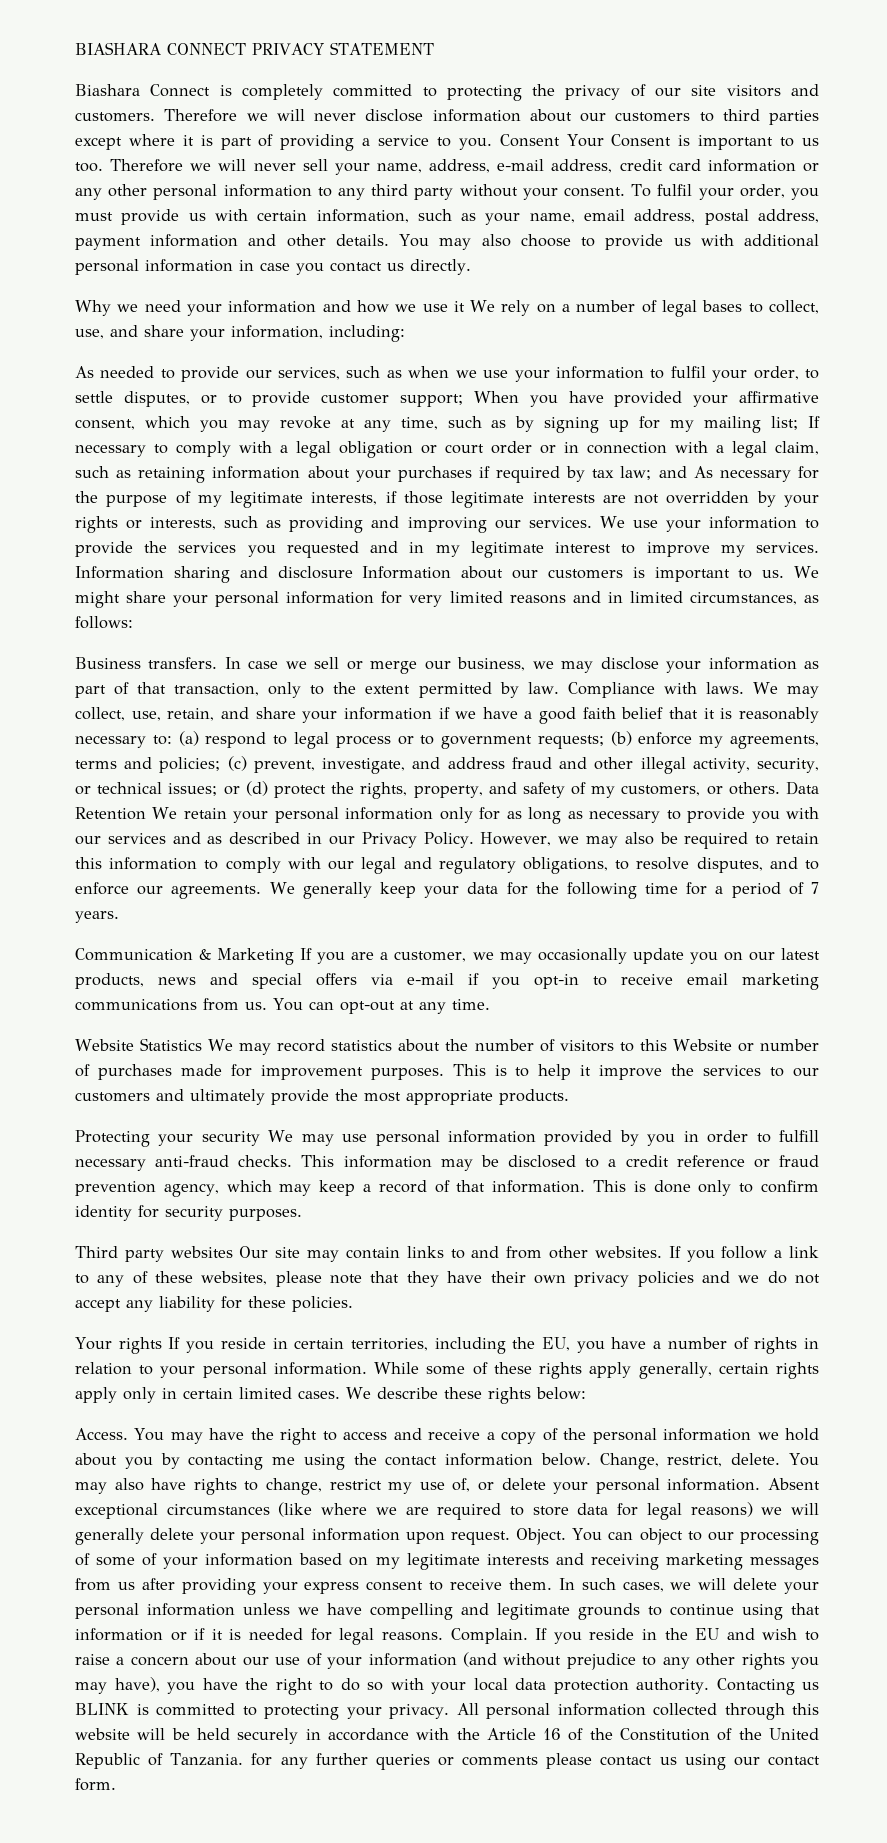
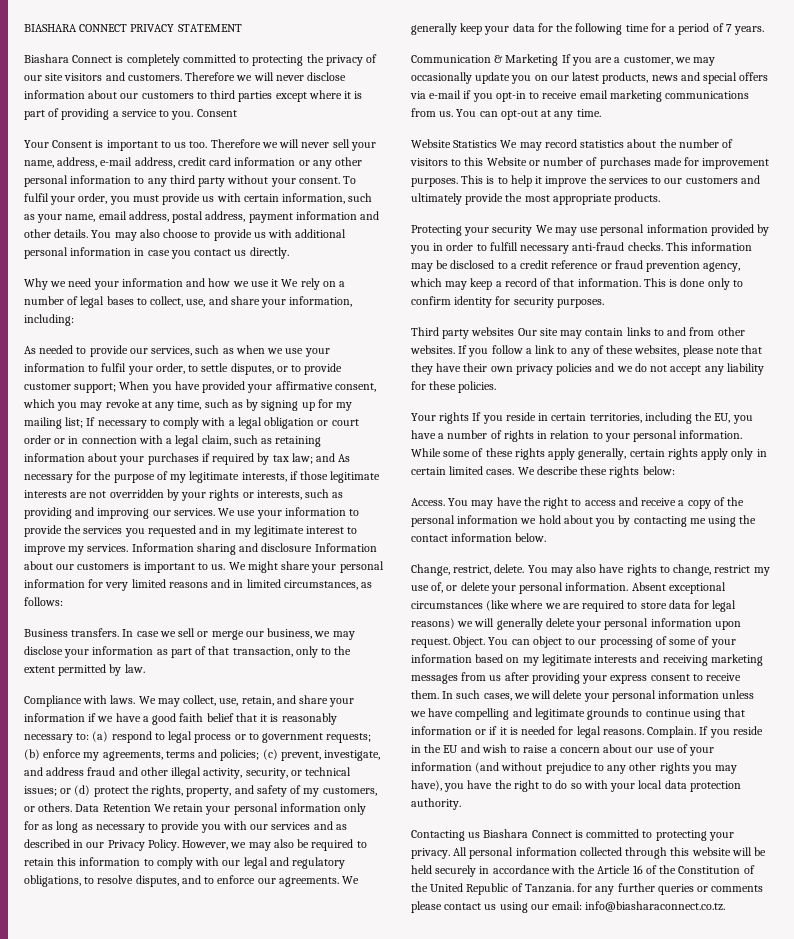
- Therefore we will never disclose information about our customers to third parties except where it is part of providing a service to you. Consent Your Consent is important to us too.
+ Therefore we will never disclose information about our customers to third parties except where it is part of providing a service to you. Consent
+ Your Consent is important to us too.
- In case we sell or merge our business, we may disclose your information as part of that transaction, only to the extent permitted by law. Compliance with laws.
+ In case we sell or merge our business, we may disclose your information as part of that transaction, only to the extent permitted by law.
+ Compliance with laws.
- You may have the right to access and receive a copy of the personal information we hold about you by contacting me using the contact information below. Change, restrict, delete.
+ You may have the right to access and receive a copy of the personal information we hold about you by contacting me using the contact information below.
+ Change, restrict, delete.
- If you reside in the EU and wish to raise a concern about our use of your information (and without prejudice to any other rights you may have), you have the right to do so with your local data protection authority. Contacting us BLINK is committed to protecting your privacy.
+ If you reside in the EU and wish to raise a concern about our use of your information (and without prejudice to any other rights you may have), you have the right to do so with your local data protection authority.
+ Contacting us Biashara Connect is committed to protecting your privacy.
- All personal information collected through this website will be held securely in accordance with the Article 16 of the Constitution of the United Republic of Tanzania. for any further queries or comments please contact us using our contact form.
+ All personal information collected through this website will be held securely in accordance with the Article 16 of the Constitution of the United Republic of Tanzania. for any further queries or comments please contact us using our email: info@biasharaconnect.co.tz.

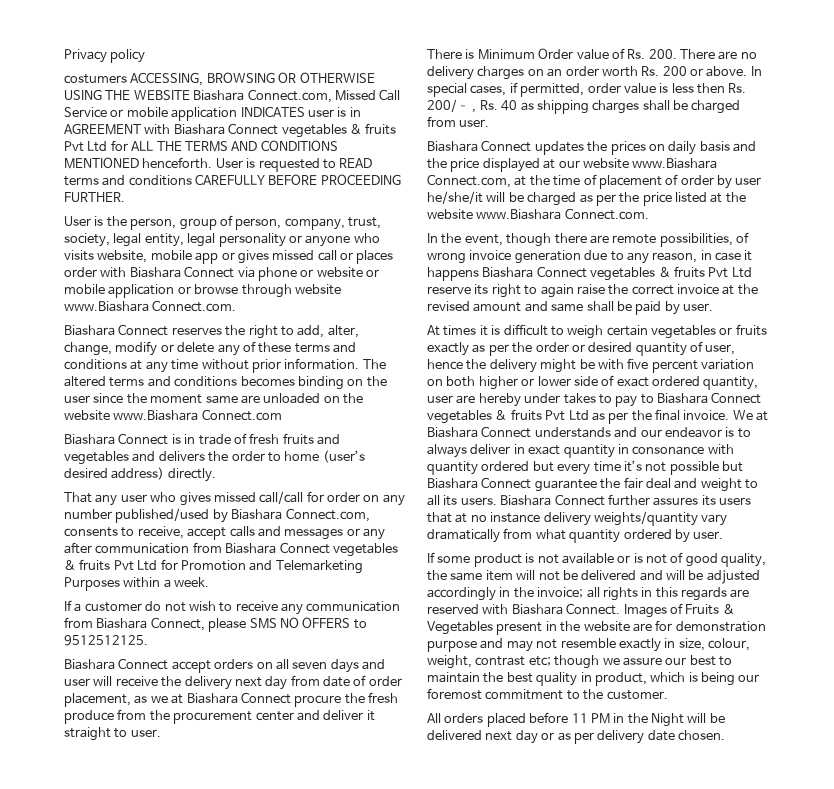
- BIASHARA CONNECT PRIVACY STATEMENT
- Biashara Connect is completely committed to protecting the privacy of our site visitors and customers. Therefore we will never disclose information about our customers to third parties except where it is part of providing a service to you. Consent
- Your Consent is important to us too. Therefore we will never sell your name, address, e-mail address, credit card information or any other personal information to any third party without your consent. To fulfil your order, you must provide us with certain information, such as your name, email address, postal address, payment information and other details. You may also choose to provide us with additional personal information in case you contact us directly.
- Why we need your information and how we use it We rely on a number of legal bases to collect, use, and share your information, including:
- As needed to provide our services, such as when we use your information to fulfil your order, to settle disputes, or to provide customer support; When you have provided your affirmative consent, which you may revoke at any time, such as by signing up for my mailing list; If necessary to comply with a legal obligation or court order or in connection with a legal claim, such as retaining information about your purchases if required by tax law; and As necessary for the purpose of my legitimate interests, if those legitimate interests are not overridden by your rights or interests, such as providing and improving our services. We use your information to provide the services you requested and in my legitimate interest to improve my services. Information sharing and disclosure Information about our customers is important to us. We might share your personal information for very limited reasons and in limited circumstances, as follows:
- Business transfers. In case we sell or merge our business, we may disclose your information as part of that transaction, only to the extent permitted by law.
- Compliance with laws. We may collect, use, retain, and share your information if we have a good faith belief that it is reasonably necessary to: (a) respond to legal process or to government requests; (b) enforce my agreements, terms and policies; (c) prevent, investigate, and address fraud and other illegal activity, security, or technical issues; or (d) protect the rights, property, and safety of my customers, or others. Data Retention We retain your personal information only for as long as necessary to provide you with our services and as described in our Privacy Policy. However, we may also be required to retain this information to comply with our legal and regulatory obligations, to resolve disputes, and to enforce our agreements. We generally keep your data for the following time for a period of 7 years.
- Communication & Marketing If you are a customer, we may occasionally update you on our latest products, news and special offers via e-mail if you opt-in to receive email marketing communications from us. You can opt-out at any time.
- Website Statistics We may record statistics about the number of visitors to this Website or number of purchases made for improvement purposes. This is to help it improve the services to our customers and ultimately provide the most appropriate products.
- Protecting your security We may use personal information provided by you in order to fulfill necessary anti-fraud checks. This information may be disclosed to a credit reference or fraud prevention agency, which may keep a record of that information. This is done only to confirm identity for security purposes.
- Third party websites Our site may contain links to and from other websites. If you follow a link to any of these websites, please note that they have their own privacy policies and we do not accept any liability for these policies.
- Your rights If you reside in certain territories, including the EU, you have a number of rights in relation to your personal information. While some of these rights apply generally, certain rights apply only in certain limited cases. We describe these rights below:
- Access. You may have the right to access and receive a copy of the personal information we hold about you by contacting me using the contact information below.
- Change, restrict, delete. You may also have rights to change, restrict my use of, or delete your personal information. Absent exceptional circumstances (like where we are required to store data for legal reasons) we will generally delete your personal information upon request. Object. You can object to our processing of some of your information based on my legitimate interests and receiving marketing messages from us after providing your express consent to receive them. In such cases, we will delete your personal information unless we have compelling and legitimate grounds to continue using that information or if it is needed for legal reasons. Complain. If you reside in the EU and wish to raise a concern about our use of your information (and without prejudice to any other rights you may have), you have the right to do so with your local data protection authority.
- Contacting us Biashara Connect is committed to protecting your privacy. All personal information collected through this website will be held securely in accordance with the Article 16 of the Constitution of the United Republic of Tanzania. for any further queries or comments please contact us using our email: info@biasharaconnect.co.tz.
+ Privacy policy
+ costumers ACCESSING, BROWSING OR OTHERWISE USING THE WEBSITE Biashara Connect.com, Missed Call Service or mobile application INDICATES user is in AGREEMENT with Biashara Connect vegetables & fruits Pvt Ltd for ALL THE TERMS AND CONDITIONS MENTIONED henceforth. User is requested to READ terms and conditions CAREFULLY BEFORE PROCEEDING FURTHER.
+ User is the person, group of person, company, trust, society, legal entity, legal personality or anyone who visits website, mobile app or gives missed call or places order with Biashara Connect via phone or website or mobile application or browse through website www.Biashara Connect.com.
+ Biashara Connect reserves the right to add, alter, change, modify or delete any of these terms and conditions at any time without prior information. The altered terms and conditions becomes binding on the user since the moment same are unloaded on the website www.Biashara Connect.com
+ Biashara Connect is in trade of fresh fruits and vegetables and delivers the order to home (user’s desired address) directly.
+ That any user who gives missed call/call for order on any number published/used by Biashara Connect.com, consents to receive, accept calls and messages or any after communication from Biashara Connect vegetables & fruits Pvt Ltd for Promotion and Telemarketing Purposes within a week.
+ If a customer do not wish to receive any communication from Biashara Connect, please SMS NO OFFERS to 9512512125.
+ Biashara Connect accept orders on all seven days and user will receive the delivery next day from date of order placement, as we at Biashara Connect procure the fresh produce from the procurement center and deliver it straight to user.
+ There is Minimum Order value of Rs. 200. There are no delivery charges on an order worth Rs. 200 or above. In special cases, if permitted, order value is less then Rs. 200/– , Rs. 40 as shipping charges shall be charged from user.
+ Biashara Connect updates the prices on daily basis and the price displayed at our website www.Biashara Connect.com, at the time of placement of order by user he/she/it will be charged as per the price listed at the website www.Biashara Connect.com.
+ In the event, though there are remote possibilities, of wrong invoice generation due to any reason, in case it happens Biashara Connect vegetables & fruits Pvt Ltd reserve its right to again raise the correct invoice at the revised amount and same shall be paid by user.
+ At times it is difficult to weigh certain vegetables or fruits exactly as per the order or desired quantity of user, hence the delivery might be with five percent variation on both higher or lower side of exact ordered quantity, user are hereby under takes to pay to Biashara Connect vegetables & fruits Pvt Ltd as per the final invoice. We at Biashara Connect understands and our endeavor is to always deliver in exact quantity in consonance with quantity ordered but every time it’s not possible but Biashara Connect guarantee the fair deal and weight to all its users. Biashara Connect further assures its users that at no instance delivery weights/quantity vary dramatically from what quantity ordered by user.
+ If some product is not available or is not of good quality, the same item will not be delivered and will be adjusted accordingly in the invoice; all rights in this regards are reserved with Biashara Connect. Images of Fruits & Vegetables present in the website are for demonstration purpose and may not resemble exactly in size, colour, weight, contrast etc; though we assure our best to maintain the best quality in product, which is being our foremost commitment to the customer.
+ All orders placed before 11 PM in the Night will be delivered next day or as per delivery date chosen.

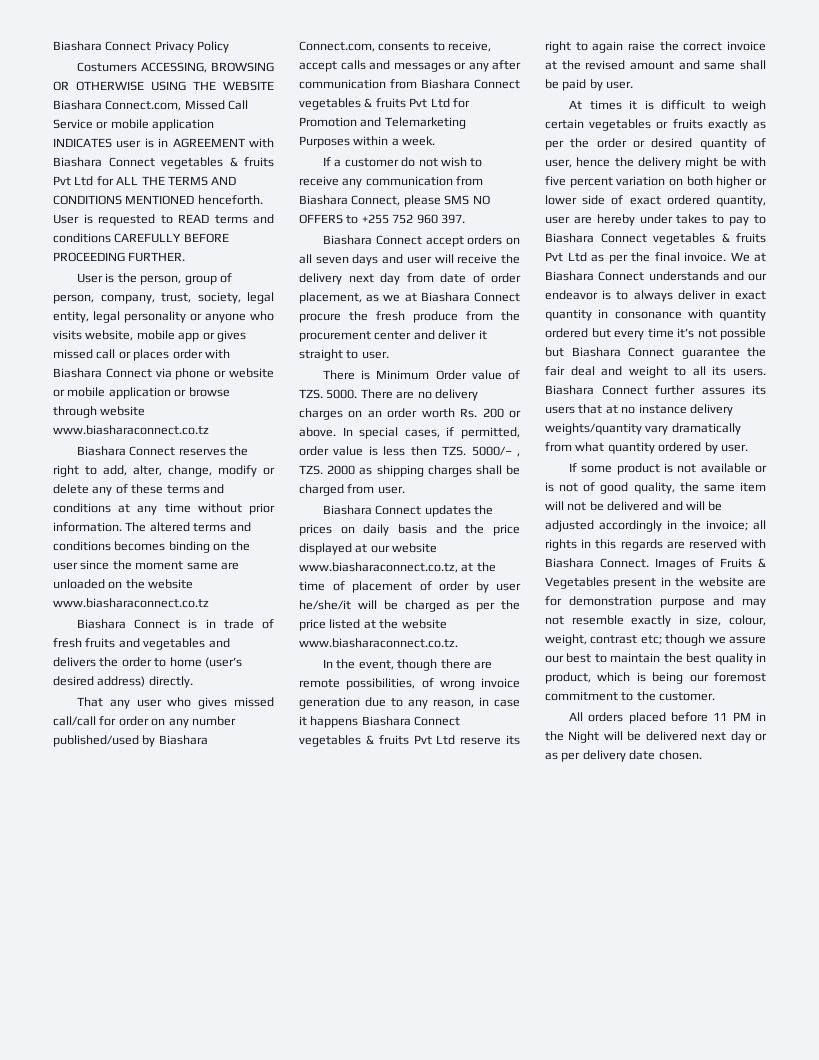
- Privacy policy
- costumers ACCESSING, BROWSING OR OTHERWISE USING THE WEBSITE Biashara Connect.com, Missed Call Service or mobile application INDICATES user is in AGREEMENT with Biashara Connect vegetables & fruits Pvt Ltd for ALL THE TERMS AND CONDITIONS MENTIONED henceforth.
+ Biashara Connect Privacy Policy
+ Costumers ACCESSING, BROWSING OR OTHERWISE USING THE WEBSITE Biashara Connect.com, Missed Call Service or mobile application INDICATES user is in AGREEMENT with Biashara Connect vegetables & fruits Pvt Ltd for ALL THE TERMS AND CONDITIONS MENTIONED henceforth.
- User is the person, group of person, company, trust, society, legal entity, legal personality or anyone who visits website, mobile app or gives missed call or places order with Biashara Connect via phone or website or mobile application or browse through website www.Biashara Connect.com.
+ User is the person, group of person, company, trust, society, legal entity, legal personality or anyone who visits website, mobile app or gives missed call or places order with Biashara Connect via phone or website or mobile application or browse through website www.biasharaconnect.co.tz
- The altered terms and conditions becomes binding on the user since the moment same are unloaded on the website www.Biashara Connect.com
+ The altered terms and conditions becomes binding on the user since the moment same are unloaded on the website www.biasharaconnect.co.tz
- If a customer do not wish to receive any communication from Biashara Connect, please SMS NO OFFERS to 9512512125.
+ If a customer do not wish to receive any communication from Biashara Connect, please SMS NO OFFERS to +255 752 960 397.
- There is Minimum Order value of Rs. 200. There are no delivery charges on an order worth Rs. 200 or above.
+ There is Minimum Order value of TZS. 5000. There are no delivery charges on an order worth Rs. 200 or above.
- In special cases, if permitted, order value is less then Rs. 200/– , Rs. 40 as shipping charges shall be charged from user.
+ In special cases, if permitted, order value is less then TZS. 5000/– , TZS. 2000 as shipping charges shall be charged from user.
- Biashara Connect updates the prices on daily basis and the price displayed at our website www.Biashara Connect.com, at the time of placement of order by user he/she/it will be charged as per the price listed at the website www.Biashara Connect.com.
+ Biashara Connect updates the prices on daily basis and the price displayed at our website www.biasharaconnect.co.tz, at the time of placement of order by user he/she/it will be charged as per the price listed at the website www.biasharaconnect.co.tz.

